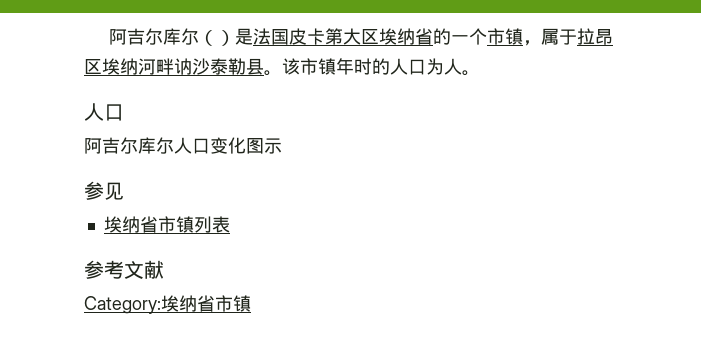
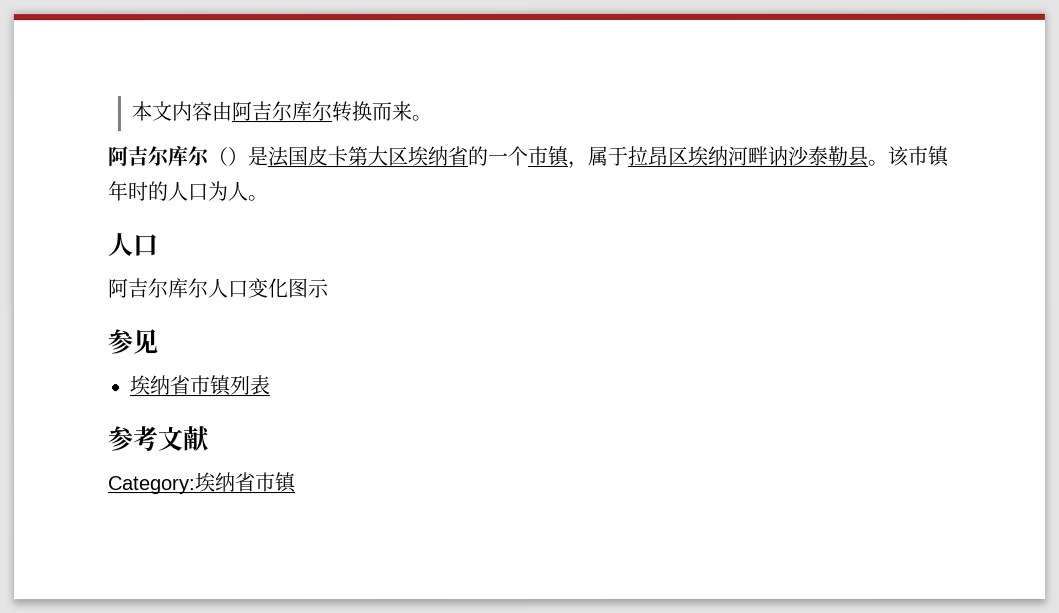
+ 本文内容由阿吉尔库尔转换而来。

